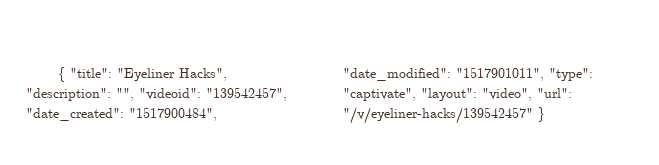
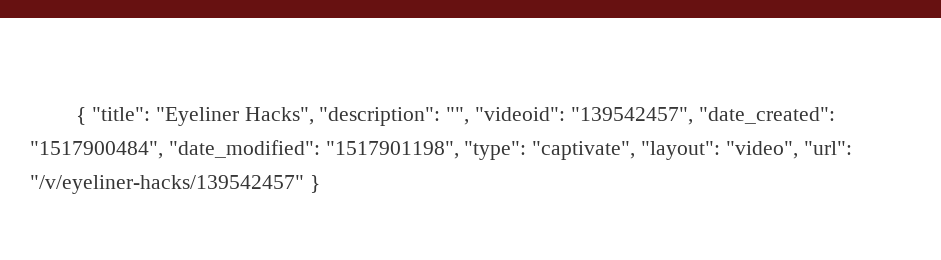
- { "title": "Eyeliner Hacks", "description": "", "videoid": "139542457", "date_created": "1517900484", "date_modified": "1517901011", "type": "captivate", "layout": "video", "url": "/v/eyeliner-hacks/139542457" }
+ { "title": "Eyeliner Hacks", "description": "", "videoid": "139542457", "date_created": "1517900484", "date_modified": "1517901198", "type": "captivate", "layout": "video", "url": "/v/eyeliner-hacks/139542457" }

